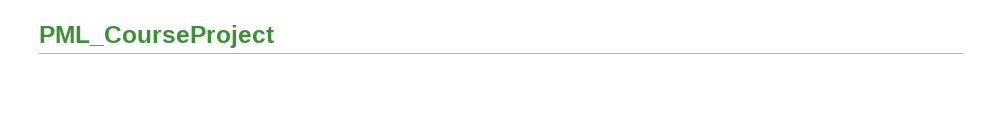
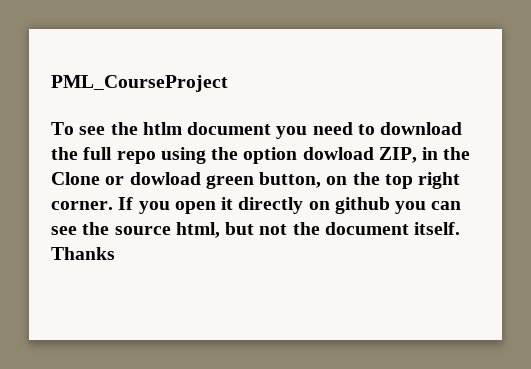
+ To see the htlm document you need to download the full repo using the option dowload ZIP, in the Clone or dowload green button, on the top right corner. If you open it directly on github you can see the source html, but not the document itself. Thanks

